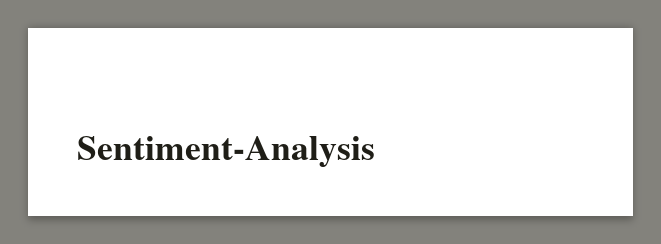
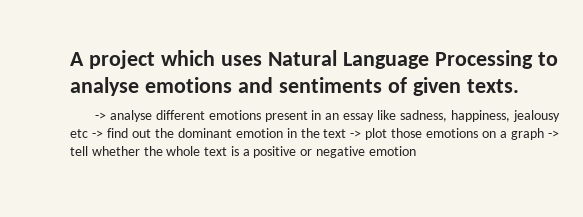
- Sentiment-Analysis
+ A project which uses Natural Language Processing to analyse emotions and sentiments of given texts.
+ -> analyse different emotions present in an essay like sadness, happiness, jealousy etc -> find out the dominant emotion in the text -> plot those emotions on a graph -> tell whether the whole text is a positive or negative emotion

